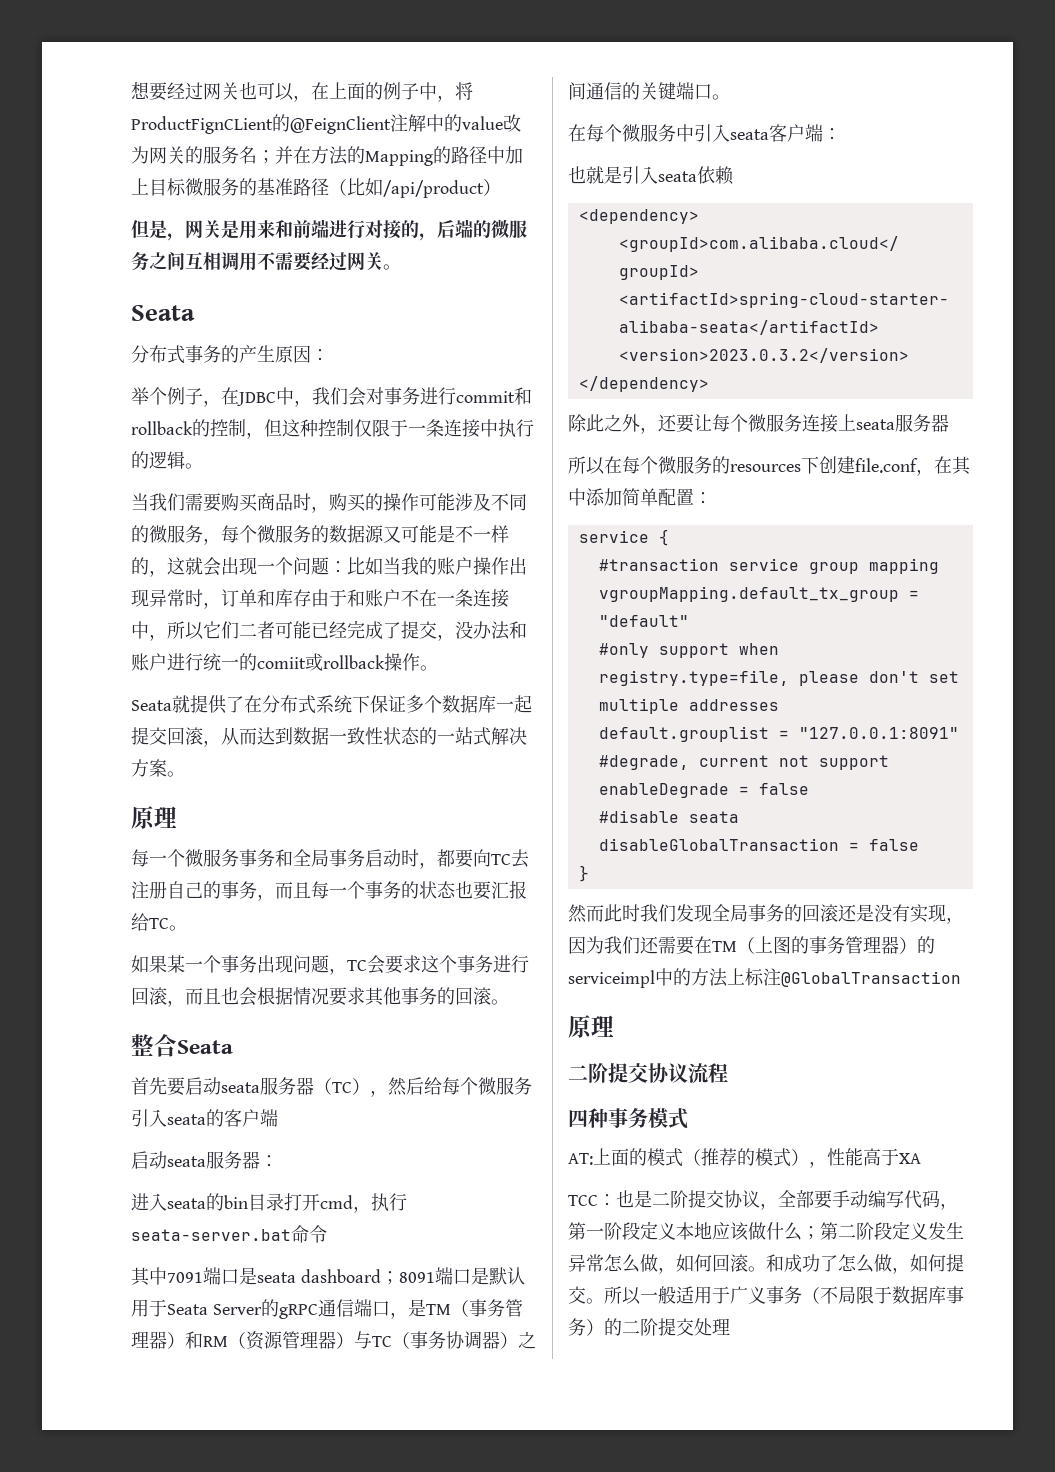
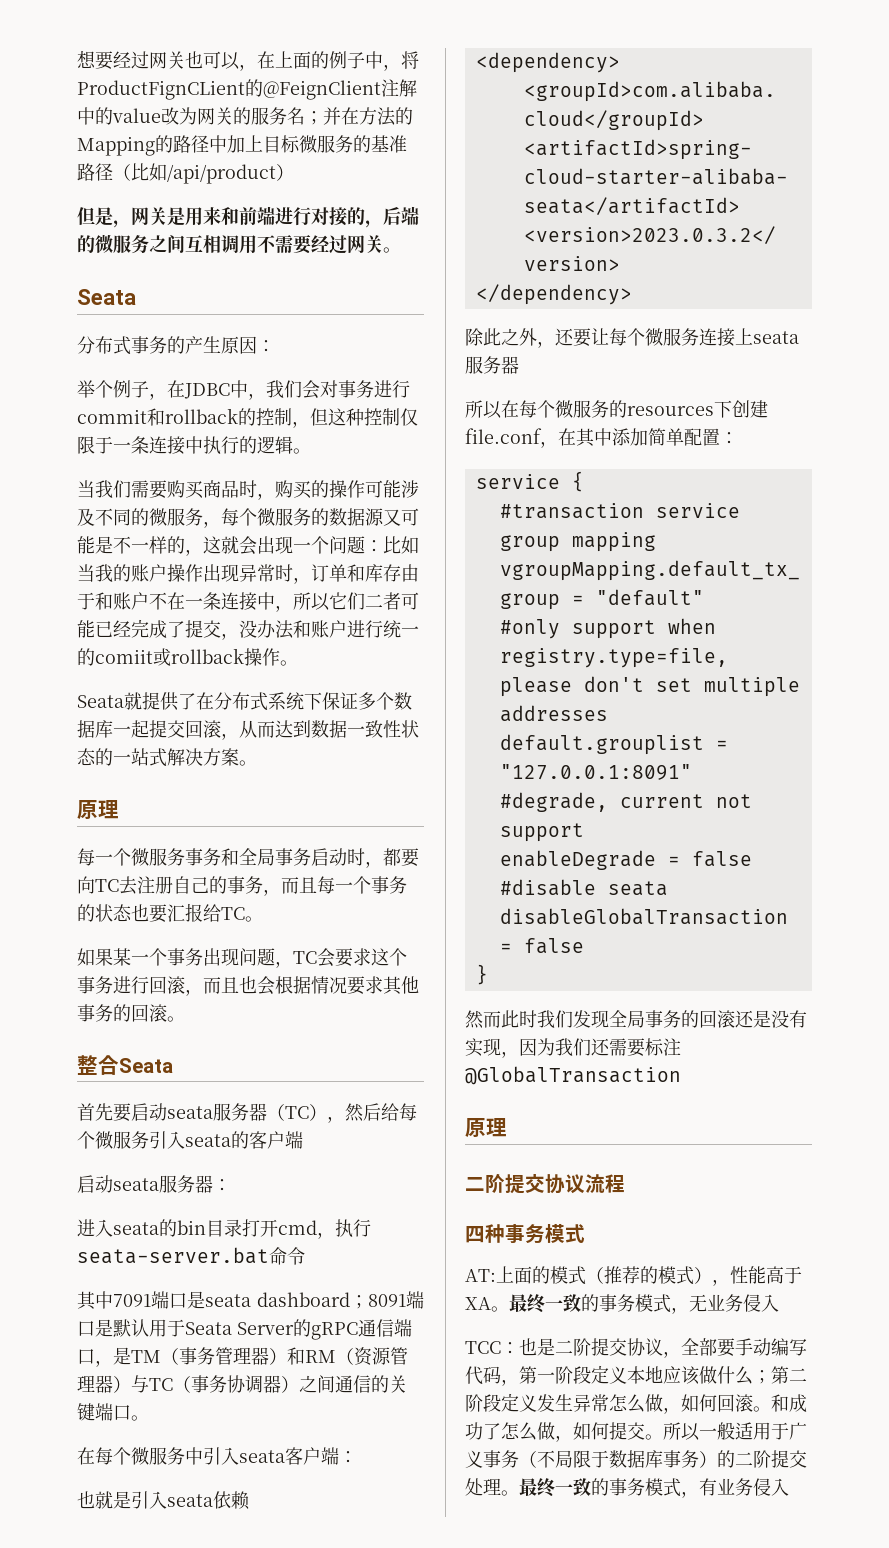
- 然而此时我们发现全局事务的回滚还是没有实现，因为我们还需要在TM（上图的事务管理器）的serviceimpl中的方法上标注@GlobalTransaction
+ 然而此时我们发现全局事务的回滚还是没有实现，因为我们还需要标注@GlobalTransaction
- AT:上面的模式（推荐的模式），性能高于XA
+ AT:上面的模式（推荐的模式），性能高于XA。最终一致的事务模式，无业务侵入
- 所以一般适用于广义事务（不局限于数据库事务）的二阶提交处理
+ 所以一般适用于广义事务（不局限于数据库事务）的二阶提交处理。最终一致的事务模式，有业务侵入

